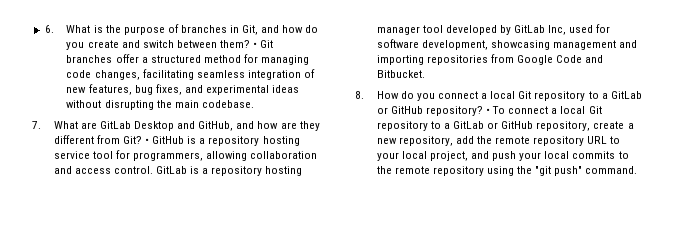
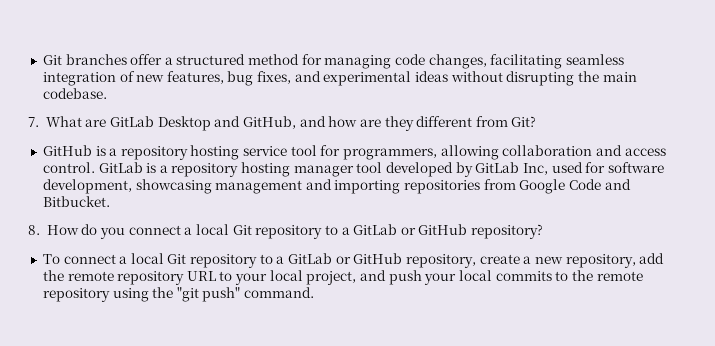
- 6. What is the purpose of branches in Git, and how do you create and switch between them? • Git branches offer a structured method for managing code changes, facilitating seamless integration of new features, bug fixes, and experimental ideas without disrupting the main codebase.
+ Git branches offer a structured method for managing code changes, facilitating seamless integration of new features, bug fixes, and experimental ideas without disrupting the main codebase.
- 7. What are GitLab Desktop and GitHub, and how are they different from Git? • GitHub is a repository hosting service tool for programmers, allowing collaboration and access control.
+ 7. What are GitLab Desktop and GitHub, and how are they different from Git?
+ GitHub is a repository hosting service tool for programmers, allowing collaboration and access control.
- 8. How do you connect a local Git repository to a GitLab or GitHub repository? • To connect a local Git repository to a GitLab or GitHub repository, create a new repository, add the remote repository URL to your local project, and push your local commits to the remote repository using the "git push" command.
+ 8. How do you connect a local Git repository to a GitLab or GitHub repository?
+ To connect a local Git repository to a GitLab or GitHub repository, create a new repository, add the remote repository URL to your local project, and push your local commits to the remote repository using the "git push" command.

